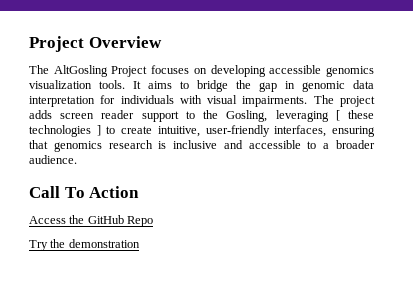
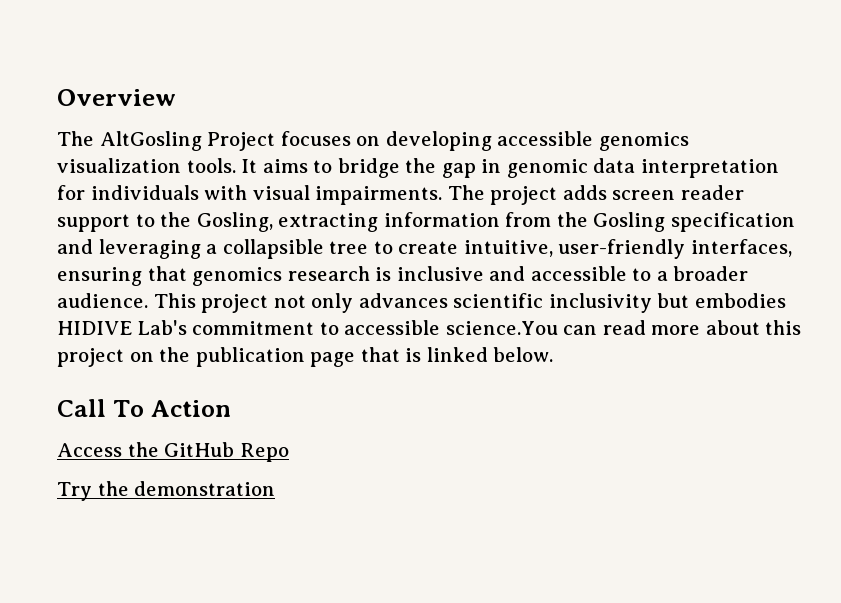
- Project Overview
+ Overview
- The project adds screen reader support to the Gosling, leveraging [ these technologies ] to create intuitive, user-friendly interfaces, ensuring that genomics research is inclusive and accessible to a broader audience.
+ The project adds screen reader support to the Gosling, extracting information from the Gosling specification and leveraging a collapsible tree to create intuitive, user-friendly interfaces, ensuring that genomics research is inclusive and accessible to a broader audience. This project not only advances scientific inclusivity but embodies HIDIVE Lab's commitment to accessible science.You can read more about this project on the publication page that is linked below.

